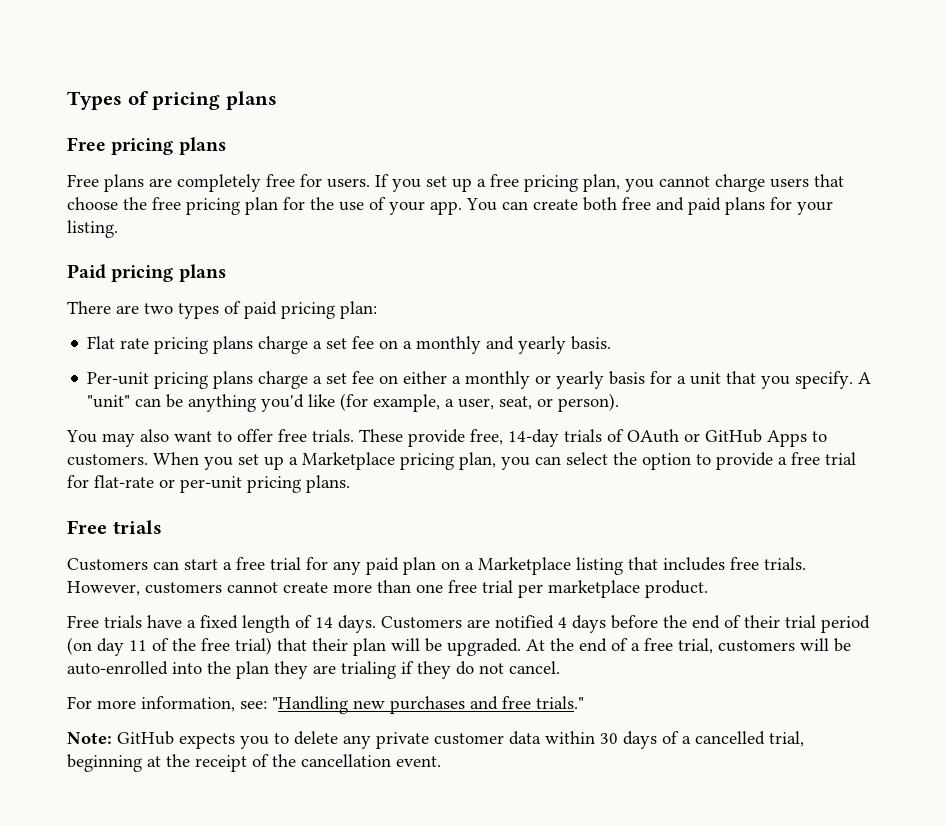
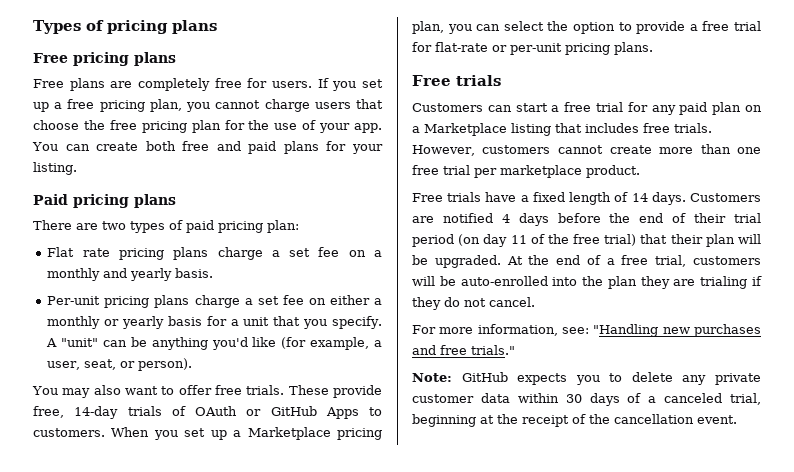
- Note: GitHub expects you to delete any private customer data within 30 days of a cancelled trial, beginning at the receipt of the cancellation event.
+ Note: GitHub expects you to delete any private customer data within 30 days of a canceled trial, beginning at the receipt of the cancellation event.

